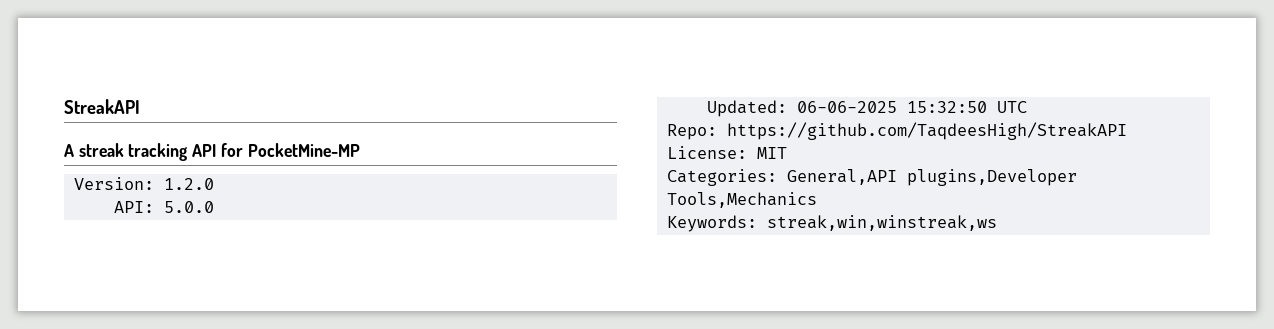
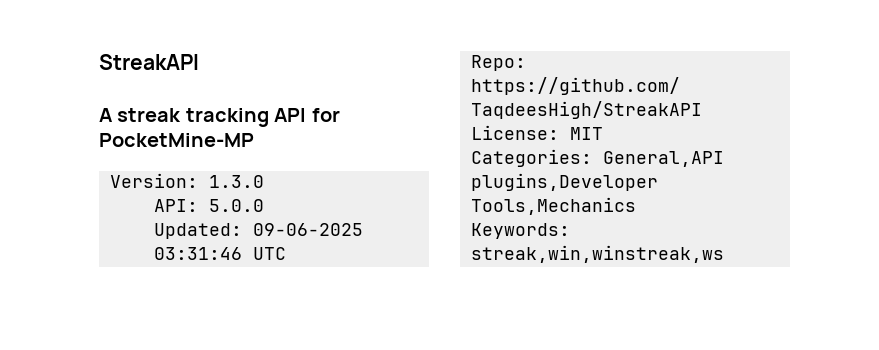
- Version: 1.2.0
+ Version: 1.3.0
- Updated: 06-06-2025 15:32:50 UTC
+ Updated: 09-06-2025 03:31:46 UTC

